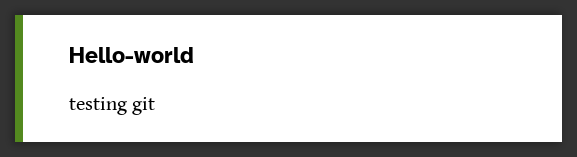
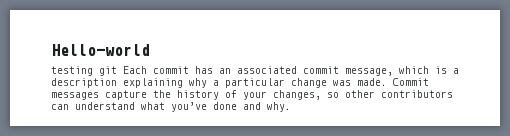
- testing git
+ testing git Each commit has an associated commit message, which is a description explaining why a particular change was made. Commit messages capture the history of your changes, so other contributors can understand what you’ve done and why.

